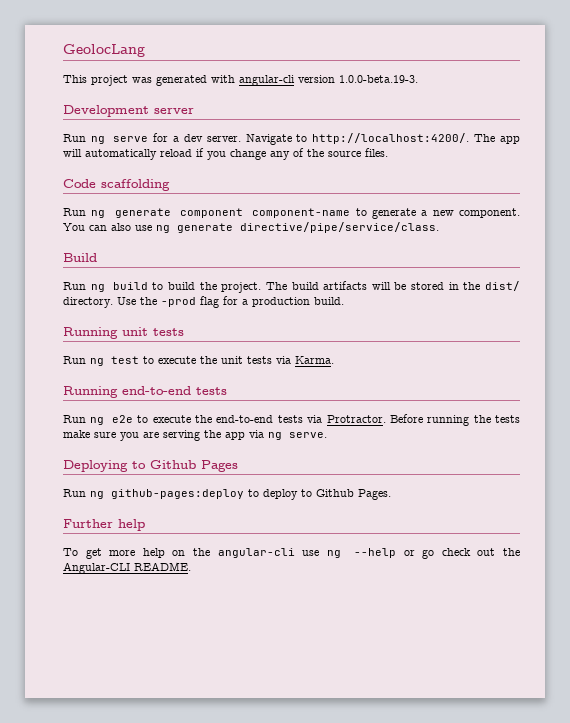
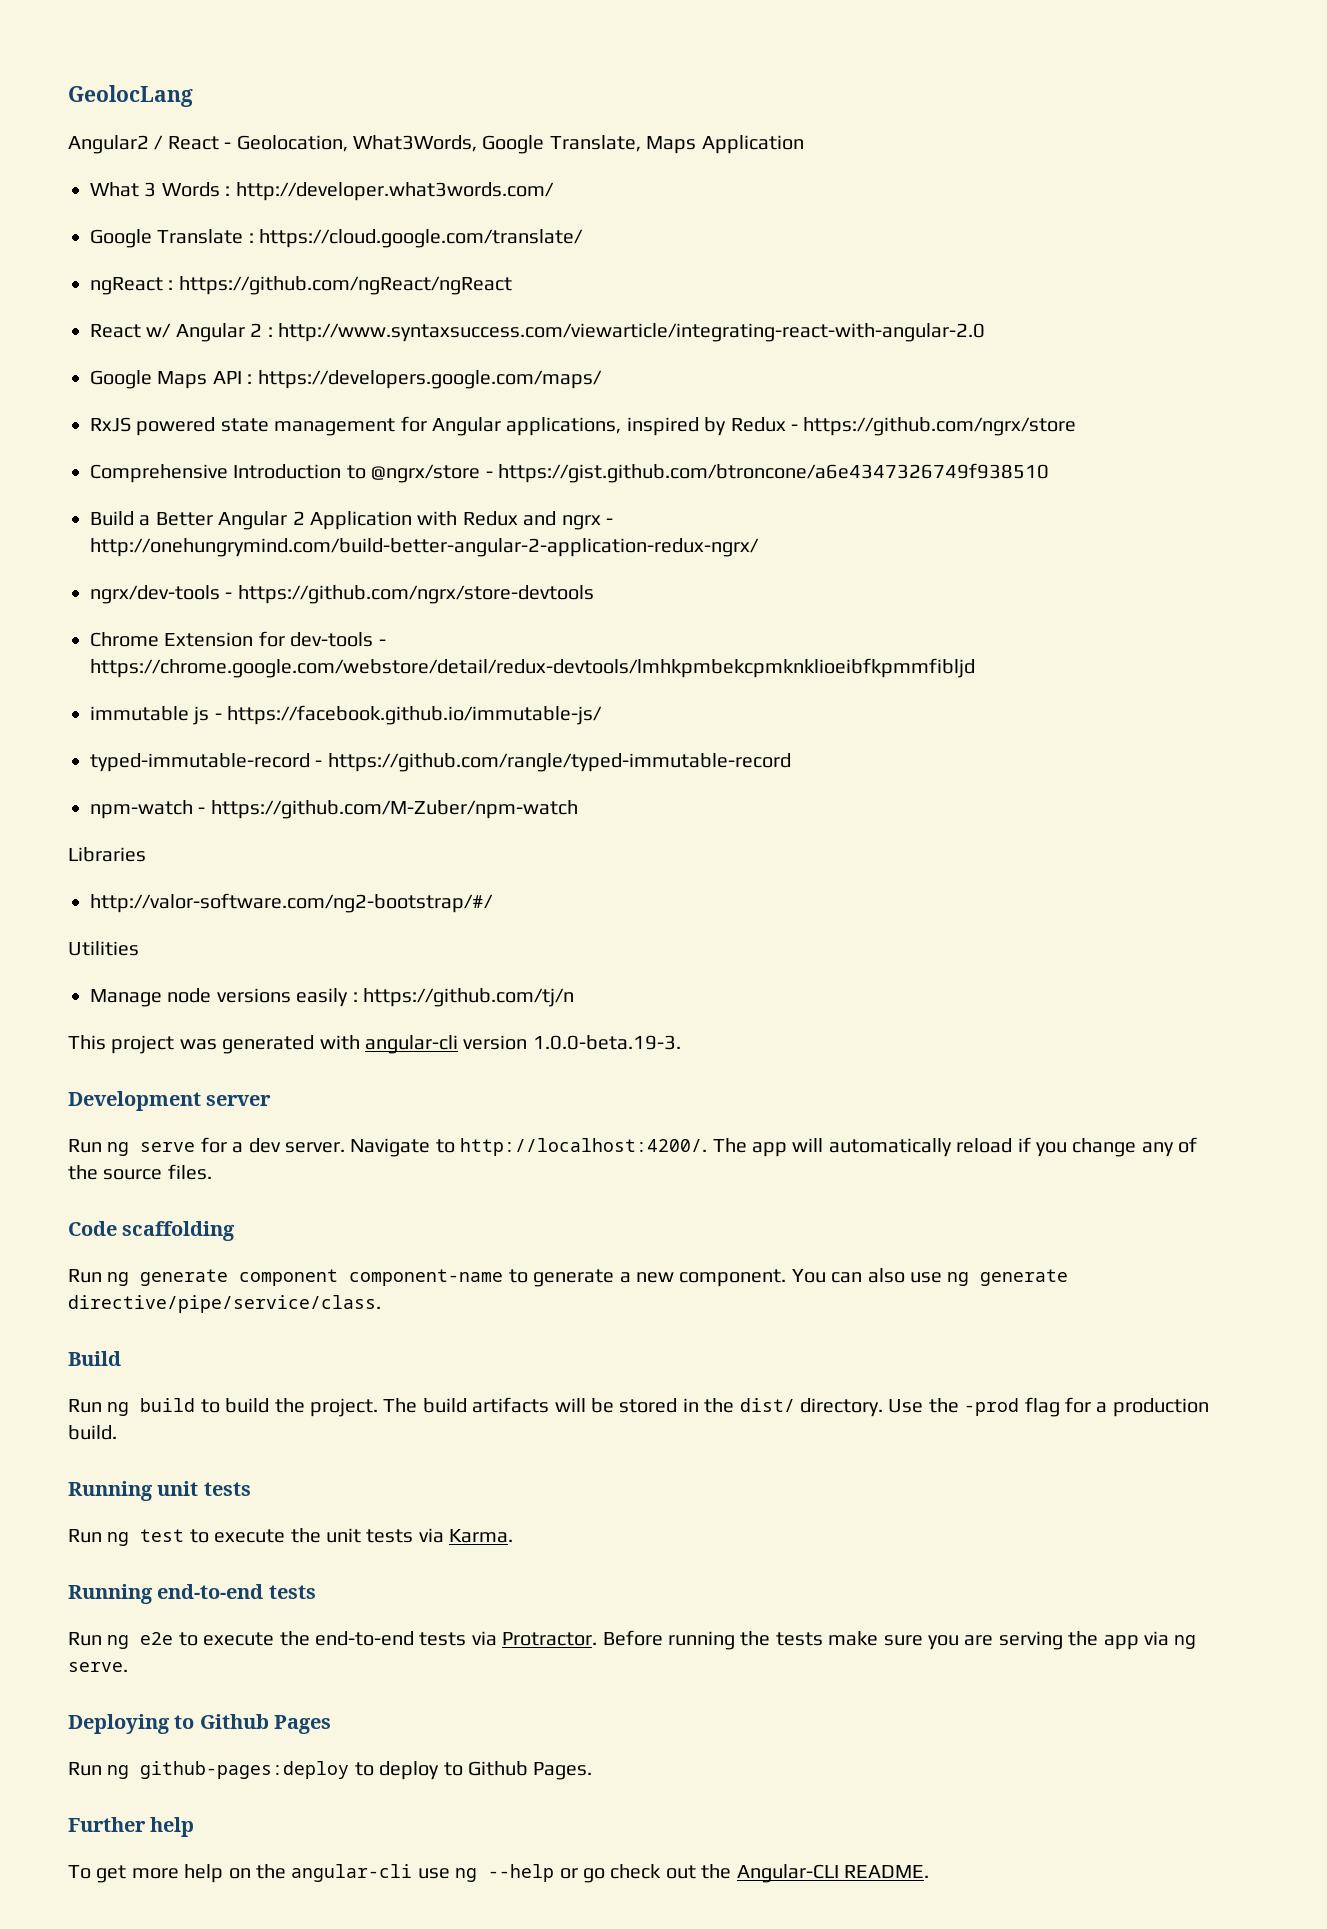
+ Angular2 / React - Geolocation, What3Words, Google Translate, Maps Application
+ What 3 Words : http://developer.what3words.com/
+ Google Translate : https://cloud.google.com/translate/
+ ngReact : https://github.com/ngReact/ngReact
+ React w/ Angular 2 : http://www.syntaxsuccess.com/viewarticle/integrating-react-with-angular-2.0
+ Google Maps API : https://developers.google.com/maps/
+ RxJS powered state management for Angular applications, inspired by Redux - https://github.com/ngrx/store
+ Comprehensive Introduction to @ngrx/store - https://gist.github.com/btroncone/a6e4347326749f938510
+ Build a Better Angular 2 Application with Redux and ngrx - http://onehungrymind.com/build-better-angular-2-application-redux-ngrx/
+ ngrx/dev-tools - https://github.com/ngrx/store-devtools
+ Chrome Extension for dev-tools - https://chrome.google.com/webstore/detail/redux-devtools/lmhkpmbekcpmknklioeibfkpmmfibljd
+ immutable js - https://facebook.github.io/immutable-js/
+ typed-immutable-record - https://github.com/rangle/typed-immutable-record
+ npm-watch - https://github.com/M-Zuber/npm-watch
+ Libraries
+ http://valor-software.com/ng2-bootstrap/#/
+ Utilities
+ Manage node versions easily : https://github.com/tj/n

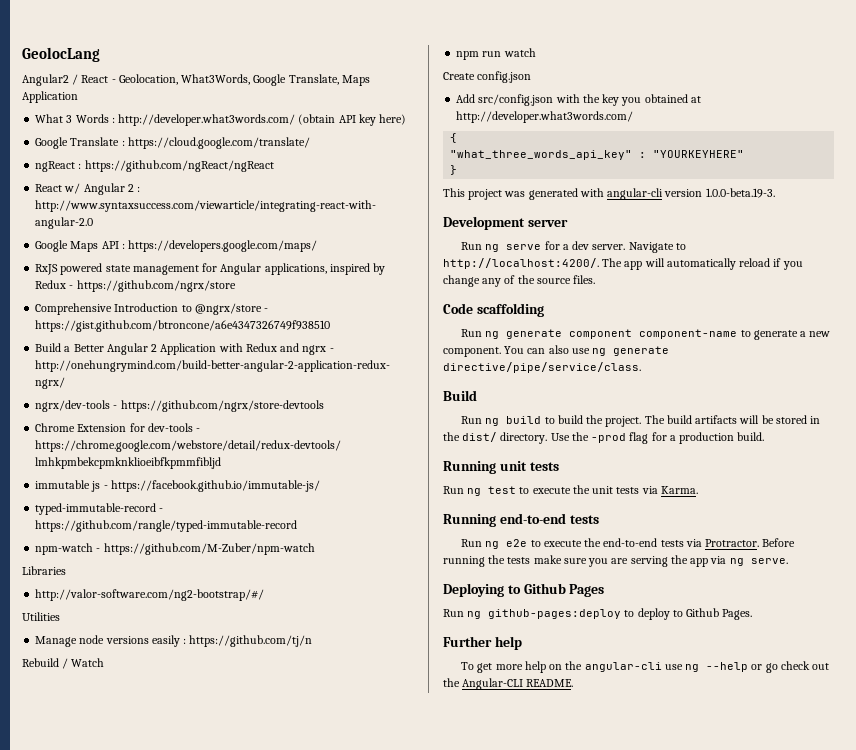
- What 3 Words : http://developer.what3words.com/
+ What 3 Words : http://developer.what3words.com/ (obtain API key here)
+ Rebuild / Watch
+ npm run watch
+ Create config.json
+ Add src/config.json with the key you obtained at http://developer.what3words.com/
+ {
+ "what_three_words_api_key" : "YOURKEYHERE"
+ }

